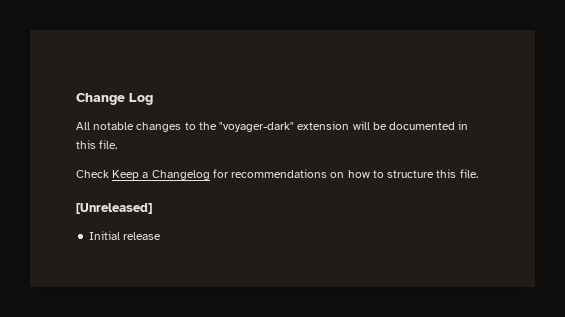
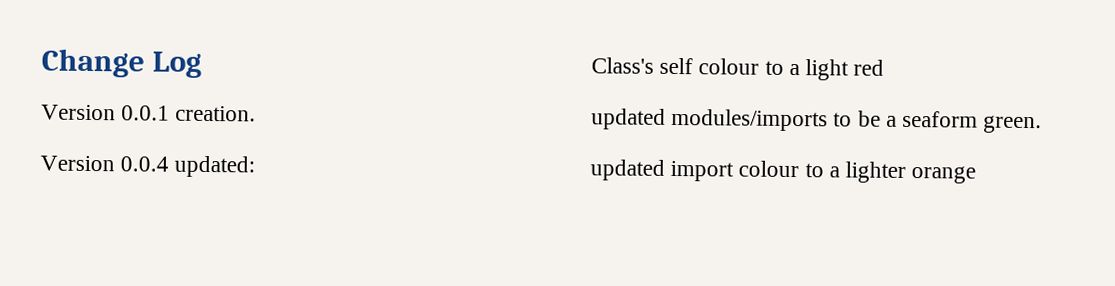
- All notable changes to the "voyager-dark" extension will be documented in this file.
- Check Keep a Changelog for recommendations on how to structure this file.
- [Unreleased]
- Initial release
+ Version 0.0.1 creation.
+ Version 0.0.4 updated:
+ Class's self colour to a light red
+ updated modules/imports to be a seaform green.
+ updated import colour to a lighter orange

